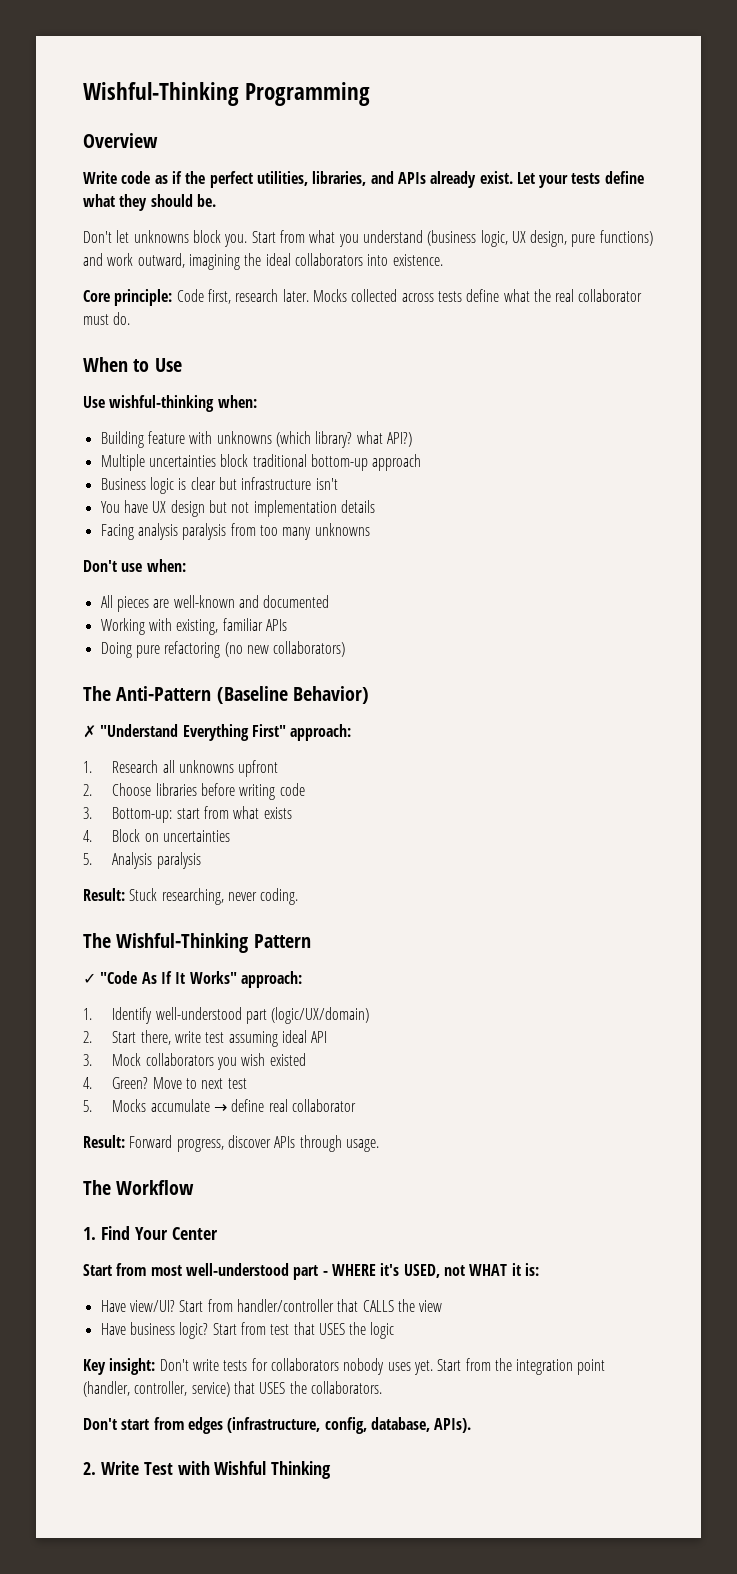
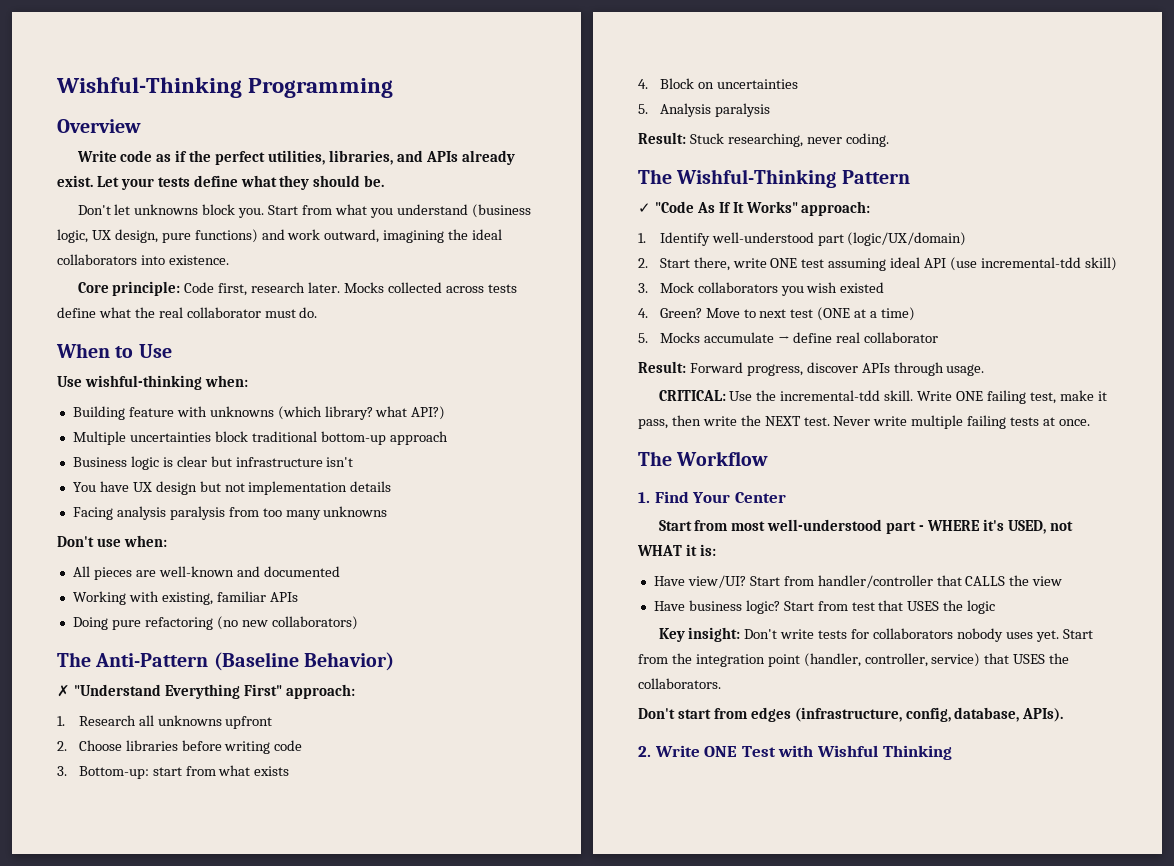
- 2. Start there, write test assuming ideal API
+ 2. Start there, write ONE test assuming ideal API (use incremental-tdd skill)
- Move to next test
+ Move to next test (ONE at a time)
+ CRITICAL: Use the incremental-tdd skill. Write ONE failing test, make it pass, then write the NEXT test. Never write multiple failing tests at once.
- 2. Write Test with Wishful Thinking
+ 2. Write ONE Test with Wishful Thinking

